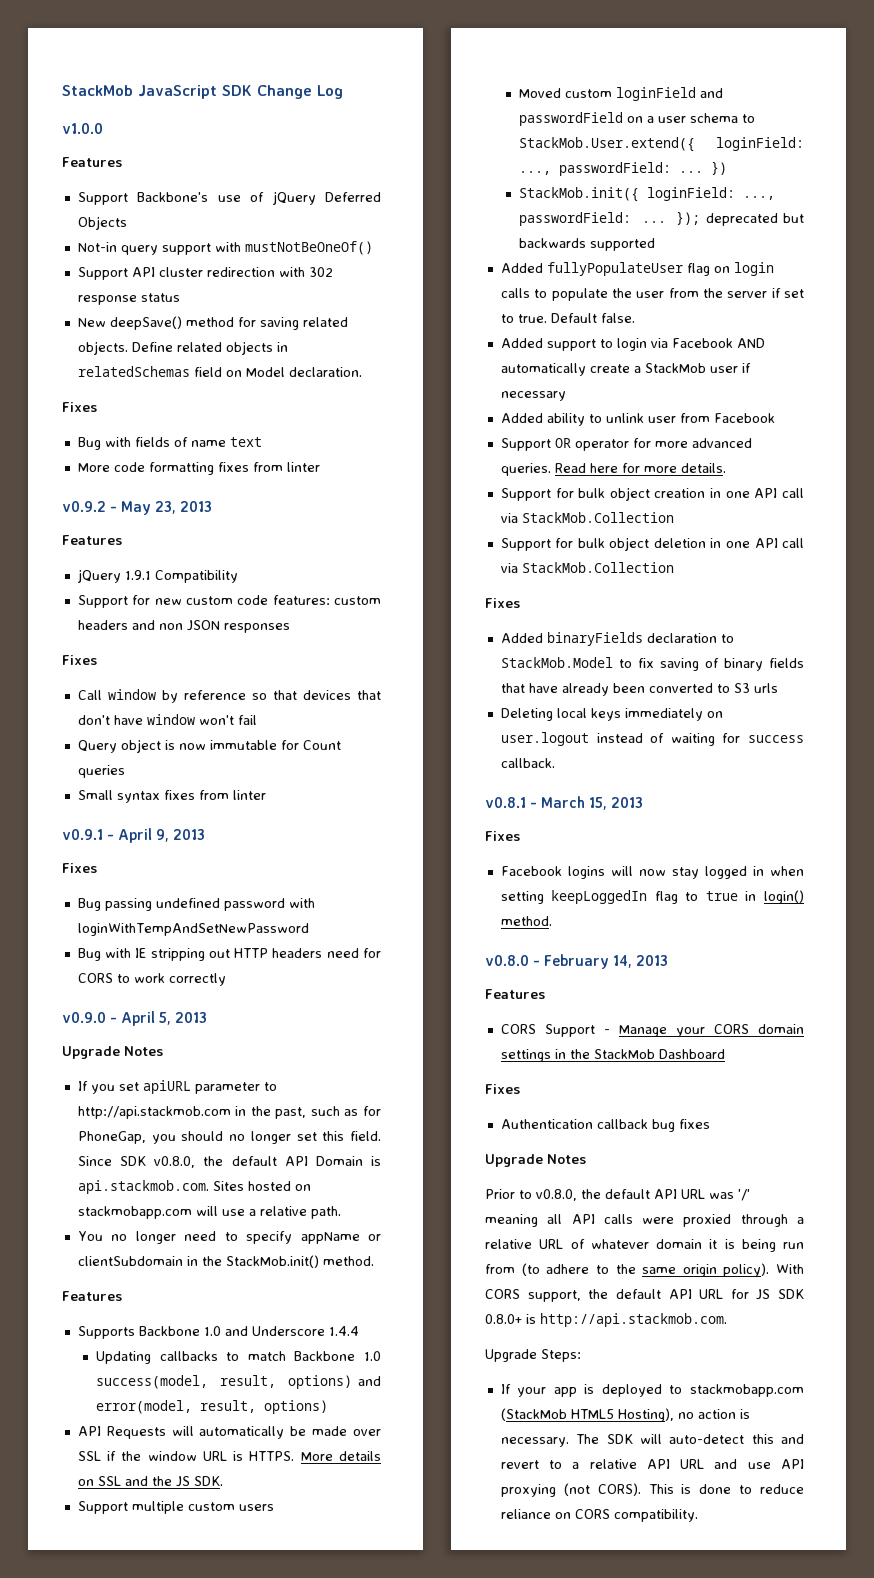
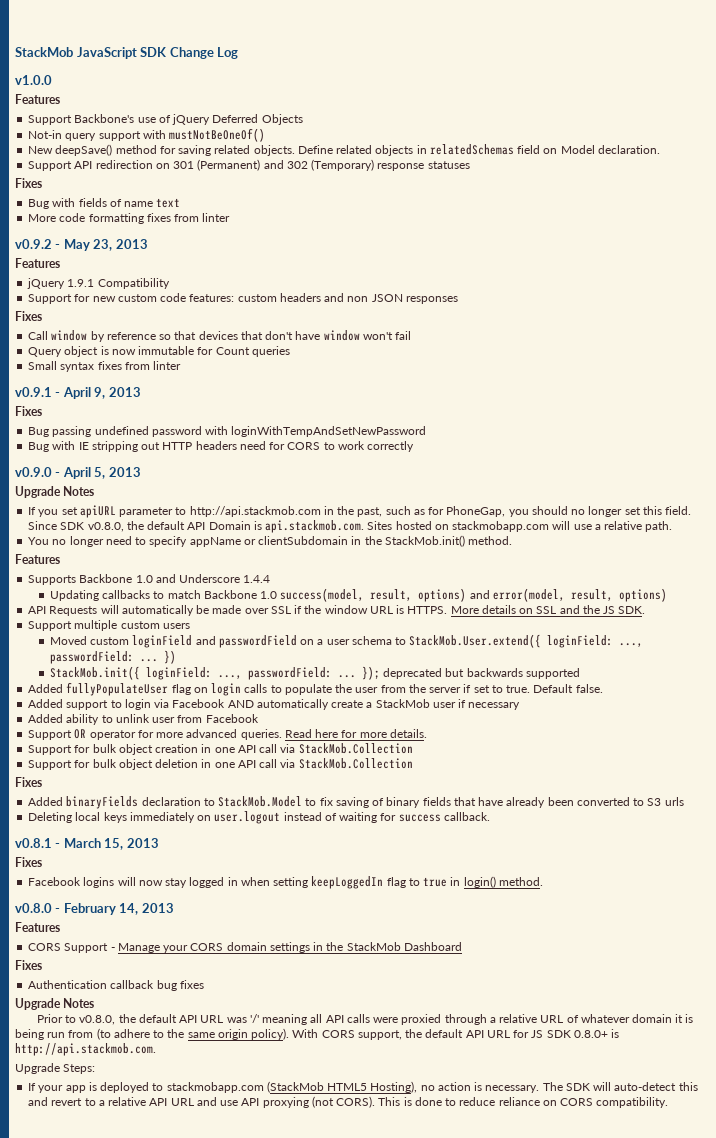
- Support API cluster redirection with 302 response status
+ Support API redirection on 301 (Permanent) and 302 (Temporary) response statuses

